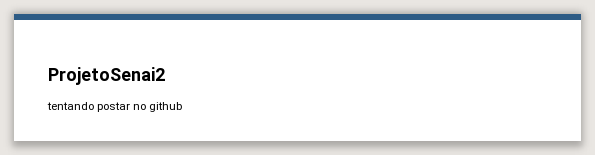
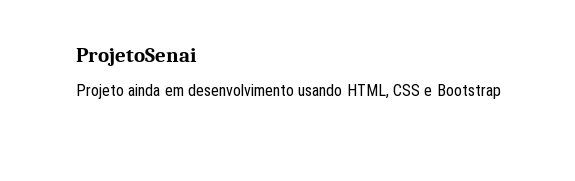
- ProjetoSenai2
- tentando postar no github
+ ProjetoSenai
+ Projeto ainda em desenvolvimento usando HTML, CSS e Bootstrap

